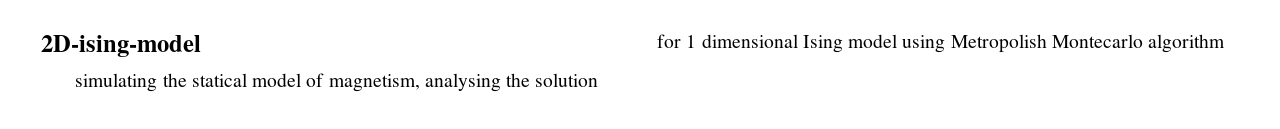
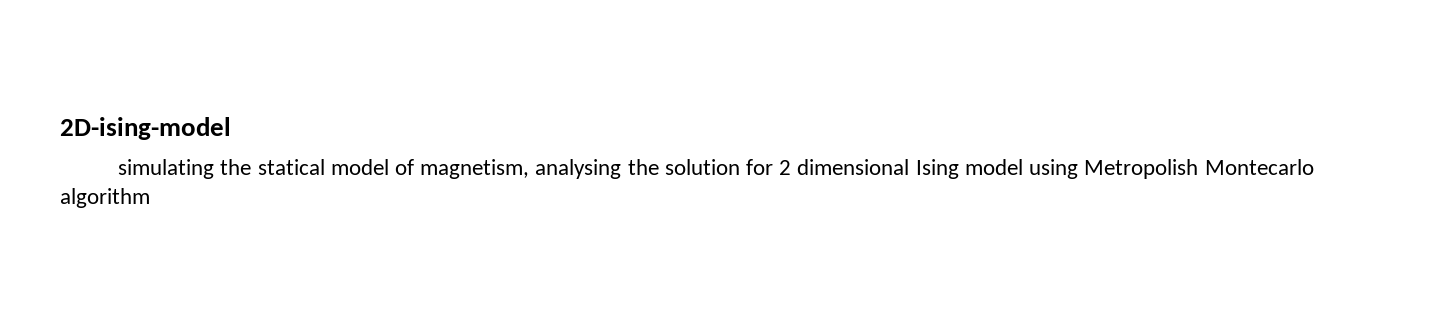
- simulating the statical model of magnetism, analysing the solution for 1 dimensional Ising model using Metropolish Montecarlo algorithm
+ simulating the statical model of magnetism, analysing the solution for 2 dimensional Ising model using Metropolish Montecarlo algorithm

